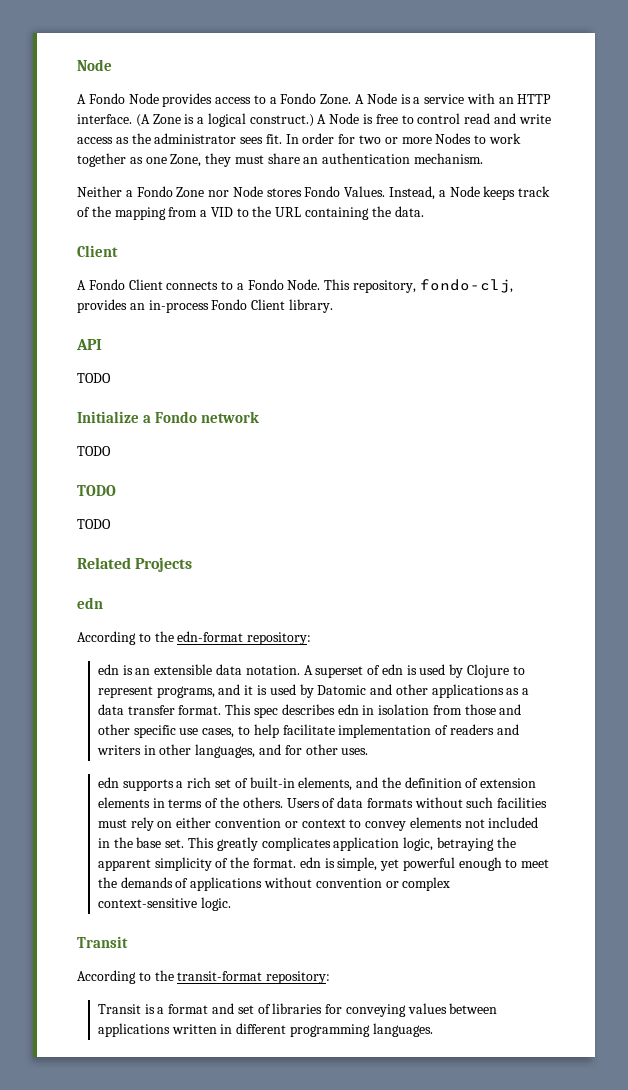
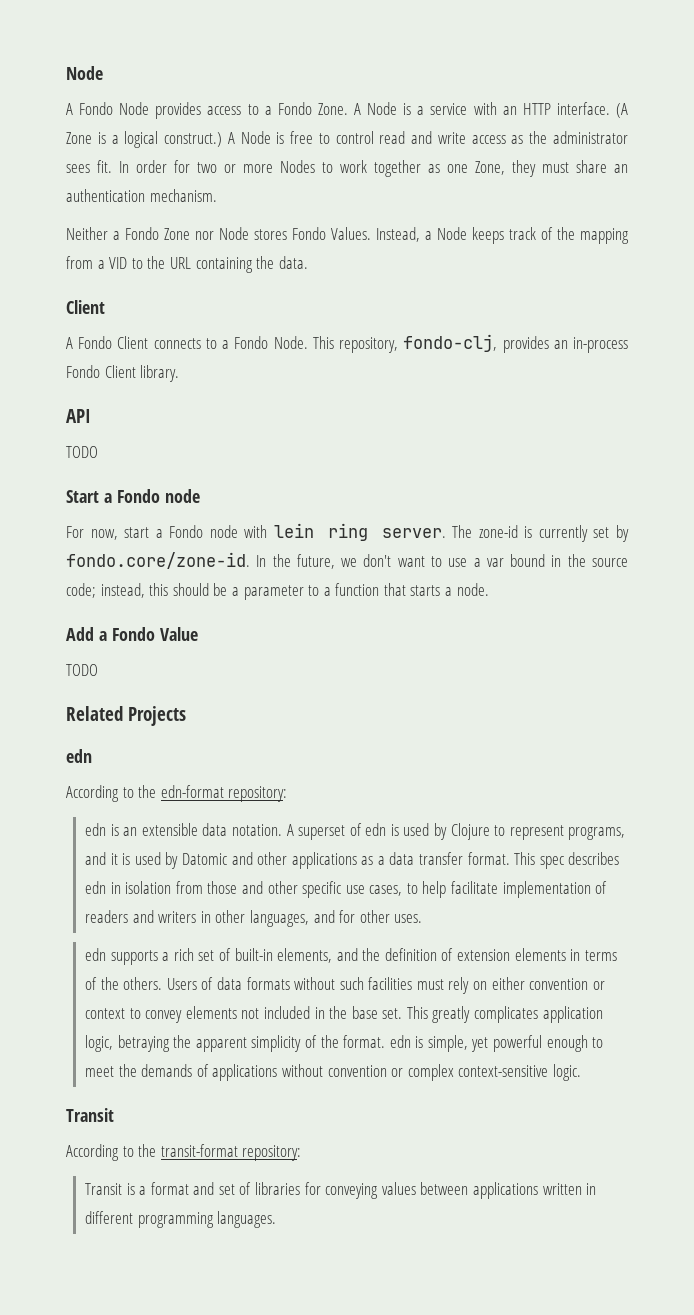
- Initialize a Fondo network
- TODO
- TODO
+ Start a Fondo node
+ For now, start a Fondo node with lein ring server. The zone-id is currently set by fondo.core/zone-id. In the future, we don't want to use a var bound in the source code; instead, this should be a parameter to a function that starts a node.
+ Add a Fondo Value

